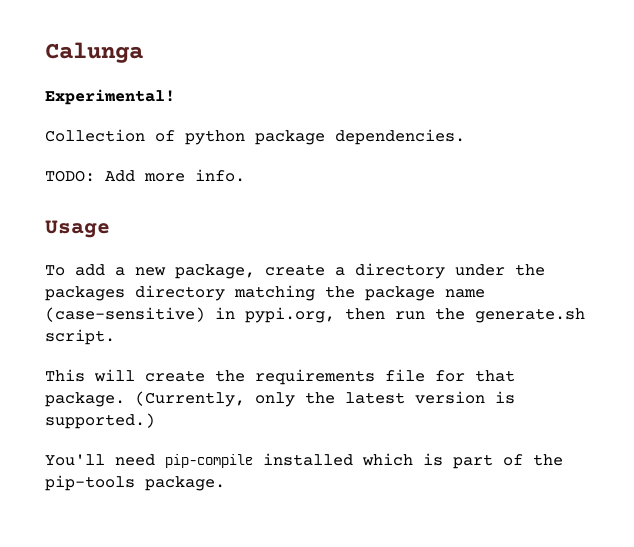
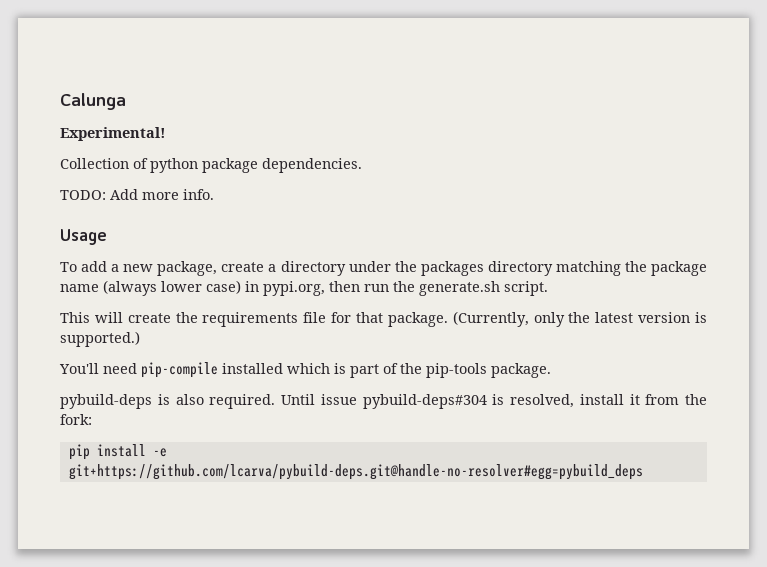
- To add a new package, create a directory under the packages directory matching the package name (case-sensitive) in pypi.org, then run the generate.sh script.
+ To add a new package, create a directory under the packages directory matching the package name (always lower case) in pypi.org, then run the generate.sh script.
+ pybuild-deps is also required. Until issue pybuild-deps#304 is resolved, install it from the fork:
+ pip install -e git+https://github.com/lcarva/pybuild-deps.git@handle-no-resolver#egg=pybuild_deps

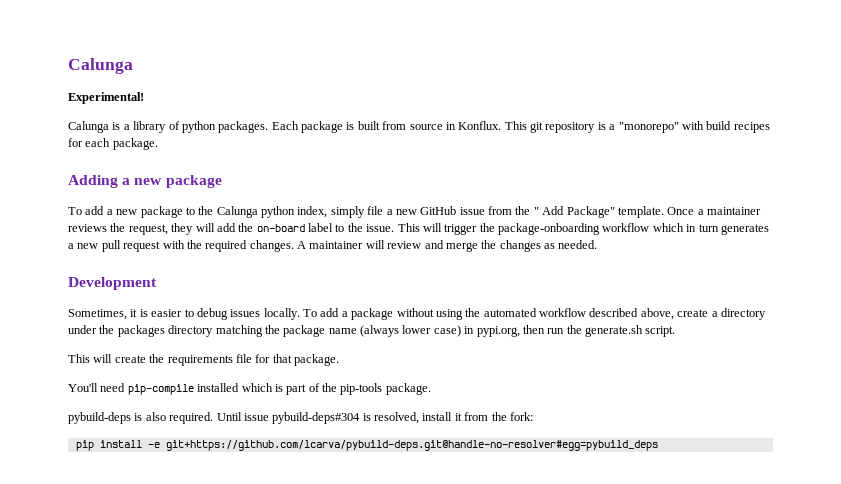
- Collection of python package dependencies.
- TODO: Add more info.
- Usage
- To add a new package, create a directory under the packages directory matching the package name (always lower case) in pypi.org, then run the generate.sh script.
+ Calunga is a library of python packages. Each package is built from source in Konflux. This git repository is a "monorepo" with build recipes for each package.
+ Adding a new package
+ To add a new package to the Calunga python index, simply file a new GitHub issue from the " Add Package" template. Once a maintainer reviews the request, they will add the on-board label to the issue. This will trigger the package-onboarding workflow which in turn generates a new pull request with the required changes. A maintainer will review and merge the changes as needed.
+ Development
+ Sometimes, it is easier to debug issues locally. To add a package without using the automated workflow described above, create a directory under the packages directory matching the package name (always lower case) in pypi.org, then run the generate.sh script.
- (Currently, only the latest version is supported.)

